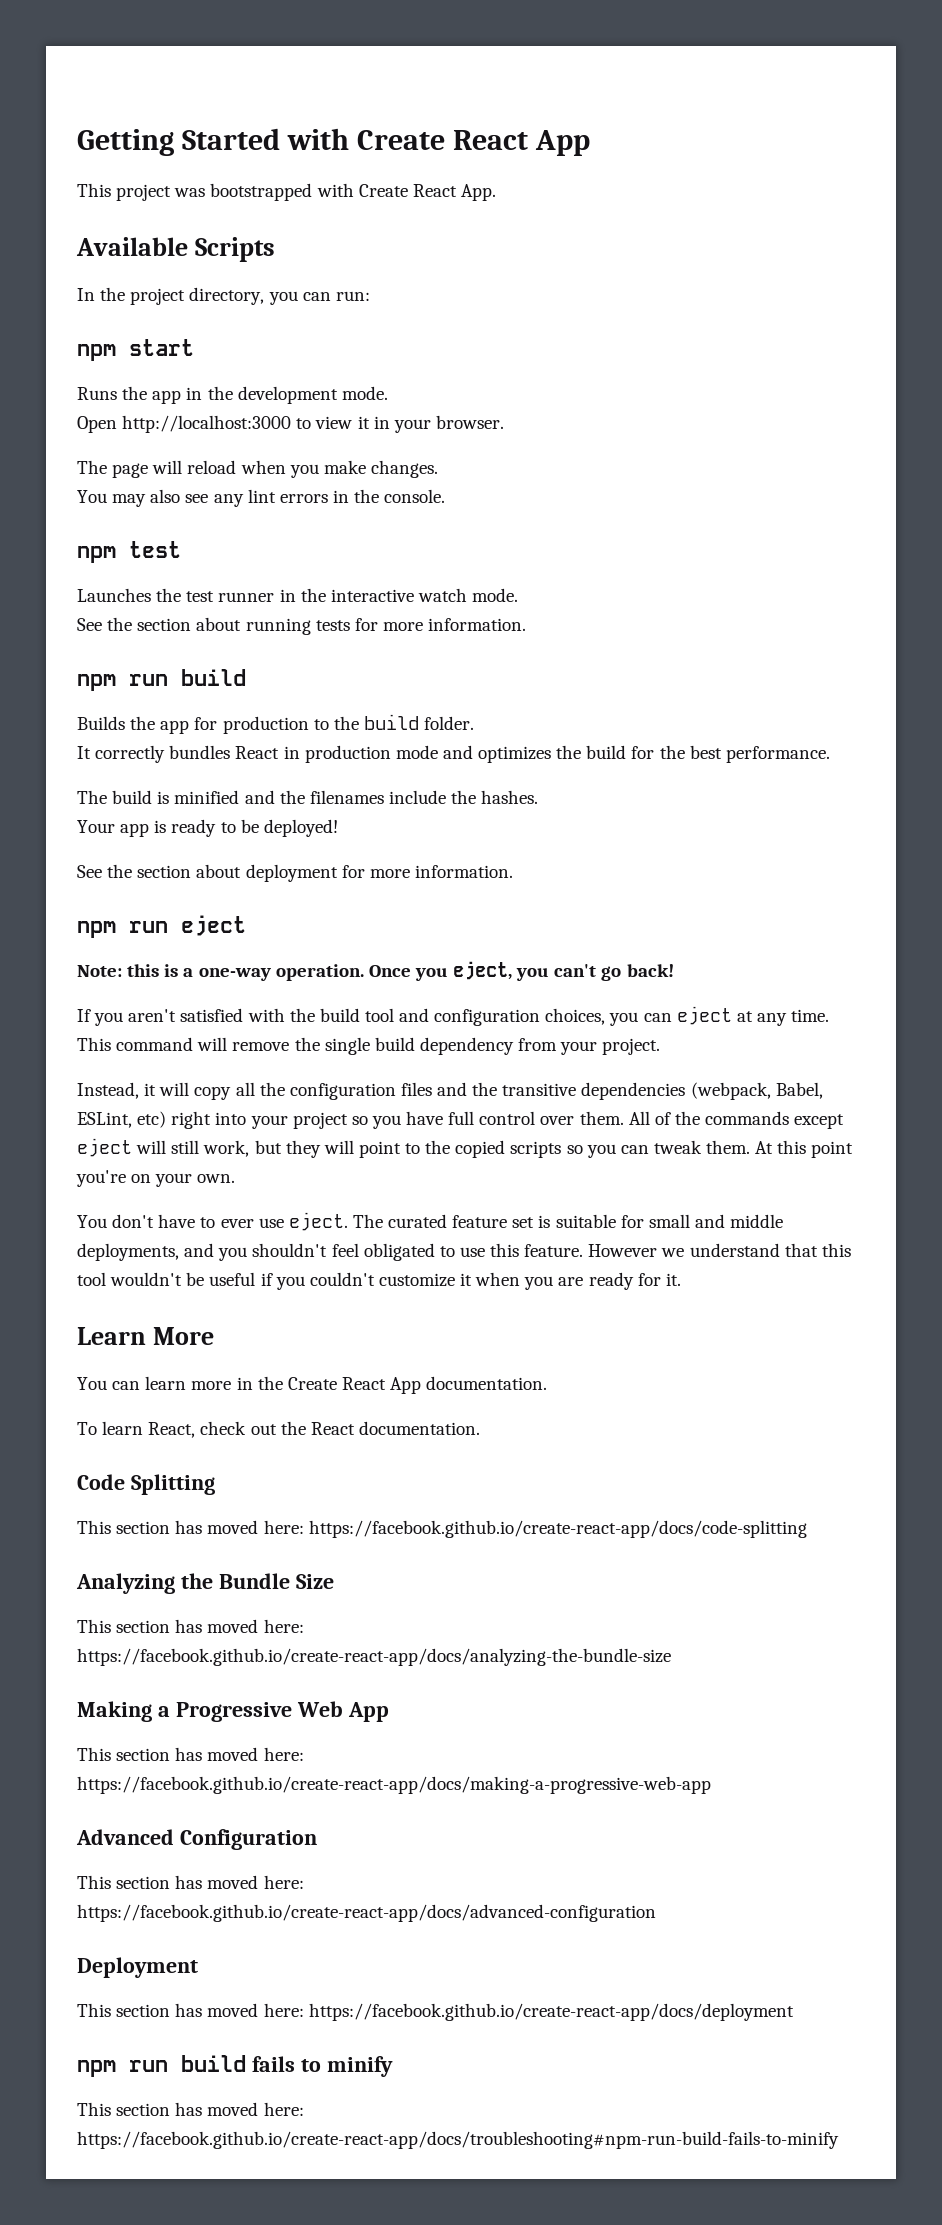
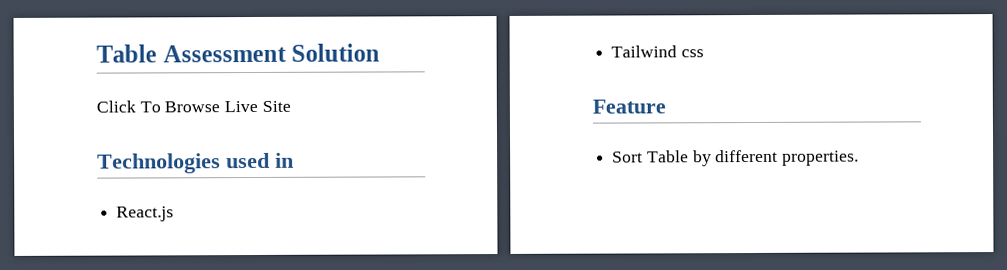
- Getting Started with Create React App
- This project was bootstrapped with Create React App.
- Available Scripts
- In the project directory, you can run:
- npm start
- Runs the app in the development mode.
- Open http://localhost:3000 to view it in your browser.
- The page will reload when you make changes.
- You may also see any lint errors in the console.
- npm test
- Launches the test runner in the interactive watch mode.
- See the section about running tests for more information.
- npm run build
- Builds the app for production to the build folder.
- It correctly bundles React in production mode and optimizes the build for the best performance.
- The build is minified and the filenames include the hashes.
- Your app is ready to be deployed!
- See the section about deployment for more information.
- npm run eject
- Note: this is a one-way operation. Once you eject, you can't go back!
- If you aren't satisfied with the build tool and configuration choices, you can eject at any time. This command will remove the single build dependency from your project.
- Instead, it will copy all the configuration files and the transitive dependencies (webpack, Babel, ESLint, etc) right into your project so you have full control over them. All of the commands except eject will still work, but they will point to the copied scripts so you can tweak them. At this point you're on your own.
- You don't have to ever use eject. The curated feature set is suitable for small and middle deployments, and you shouldn't feel obligated to use this feature. However we understand that this tool wouldn't be useful if you couldn't customize it when you are ready for it.
- Learn More
- You can learn more in the Create React App documentation.
- To learn React, check out the React documentation.
- Code Splitting
- This section has moved here: https://facebook.github.io/create-react-app/docs/code-splitting
- Analyzing the Bundle Size
- This section has moved here: https://facebook.github.io/create-react-app/docs/analyzing-the-bundle-size
- Making a Progressive Web App
- This section has moved here: https://facebook.github.io/create-react-app/docs/making-a-progressive-web-app
- Advanced Configuration
- This section has moved here: https://facebook.github.io/create-react-app/docs/advanced-configuration
- Deployment
- This section has moved here: https://facebook.github.io/create-react-app/docs/deployment
- npm run build fails to minify
- This section has moved here: https://facebook.github.io/create-react-app/docs/troubleshooting#npm-run-build-fails-to-minify
+ Table Assessment Solution
+ Click To Browse Live Site
+ Technologies used in
+ React.js
+ Tailwind css
+ Feature
+ Sort Table by different properties.

